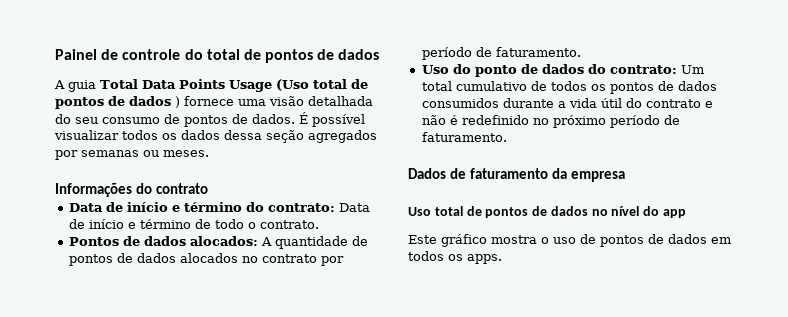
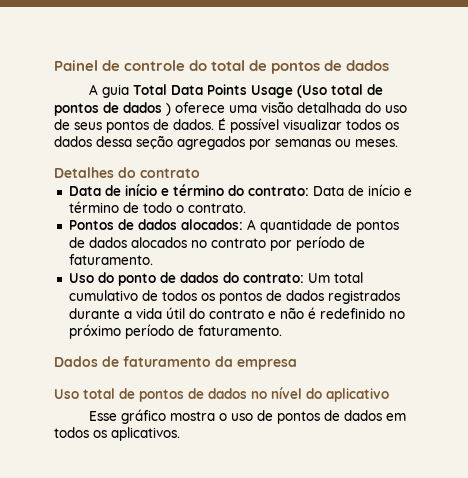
- A guia Total Data Points Usage (Uso total de pontos de dados ) fornece uma visão detalhada do seu consumo de pontos de dados.
+ A guia Total Data Points Usage (Uso total de pontos de dados ) oferece uma visão detalhada do uso de seus pontos de dados.
- Informações do contrato
+ Detalhes do contrato
- Uso do ponto de dados do contrato: Um total cumulativo de todos os pontos de dados consumidos durante a vida útil do contrato e não é redefinido no próximo período de faturamento.
+ Uso do ponto de dados do contrato: Um total cumulativo de todos os pontos de dados registrados durante a vida útil do contrato e não é redefinido no próximo período de faturamento.
- Uso total de pontos de dados no nível do app
- Este gráfico mostra o uso de pontos de dados em todos os apps.
+ Uso total de pontos de dados no nível do aplicativo
+ Esse gráfico mostra o uso de pontos de dados em todos os aplicativos.

